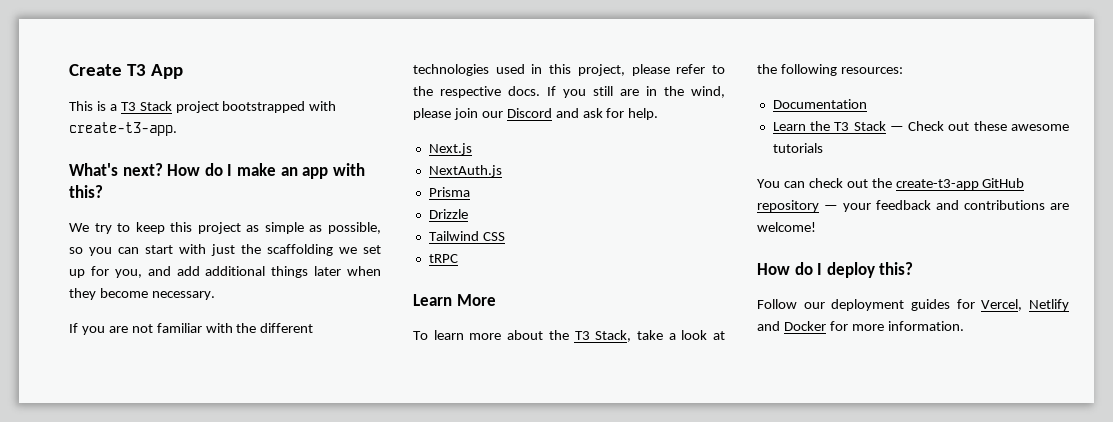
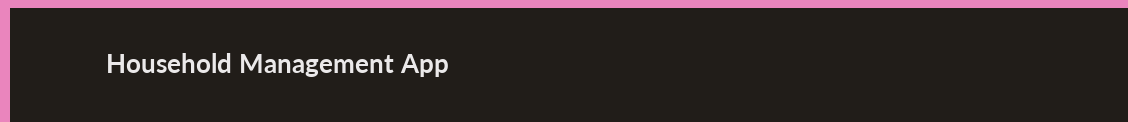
- Create T3 App
+ Household Management App
- This is a T3 Stack project bootstrapped with create-t3-app.
- What's next? How do I make an app with this?
- We try to keep this project as simple as possible, so you can start with just the scaffolding we set up for you, and add additional things later when they become necessary.
- If you are not familiar with the different technologies used in this project, please refer to the respective docs. If you still are in the wind, please join our Discord and ask for help.
- Next.js
- NextAuth.js
- Prisma
- Drizzle
- Tailwind CSS
- tRPC
- Learn More
- To learn more about the T3 Stack, take a look at the following resources:
- Documentation
- Learn the T3 Stack — Check out these awesome tutorials
- You can check out the create-t3-app GitHub repository — your feedback and contributions are welcome!
- How do I deploy this?
- Follow our deployment guides for Vercel, Netlify and Docker for more information.

